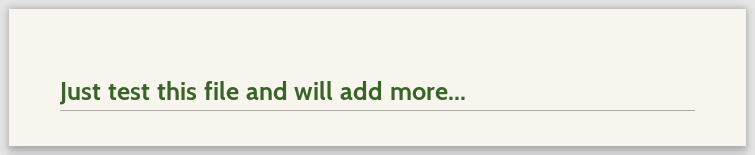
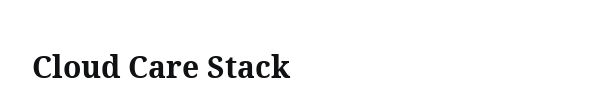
- Just test this file and will add more...
+ Cloud Care Stack

